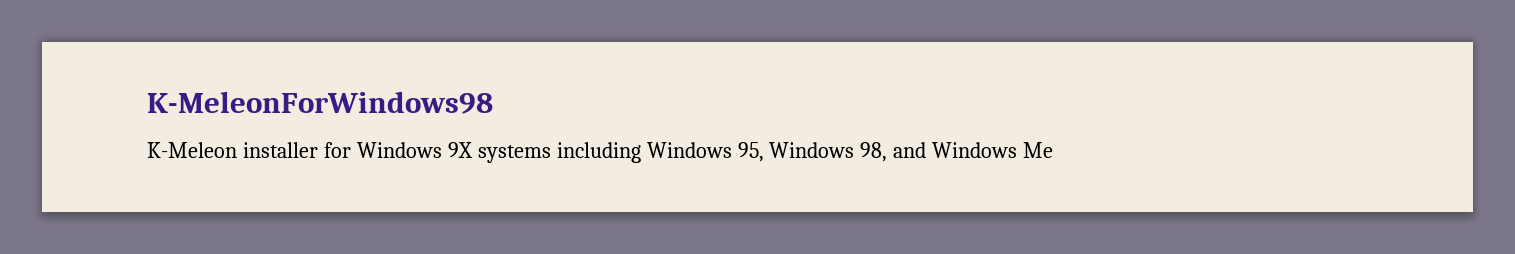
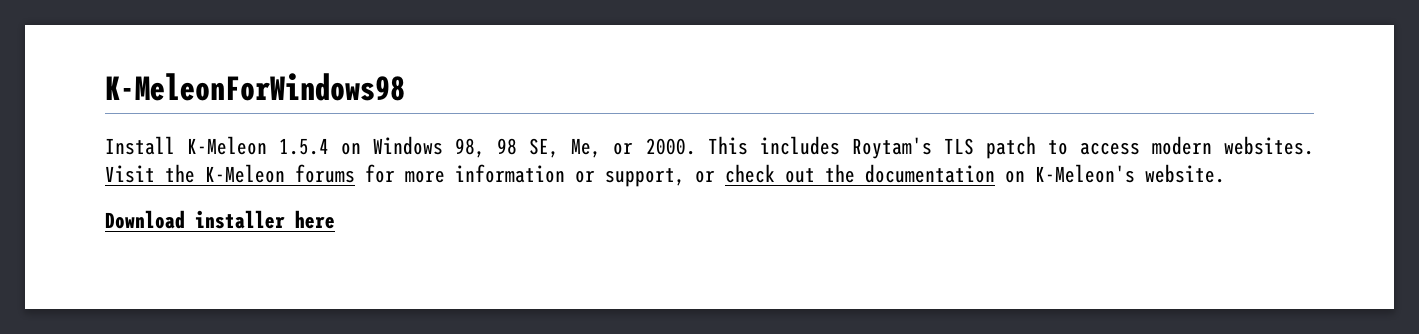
- K-Meleon installer for Windows 9X systems including Windows 95, Windows 98, and Windows Me
+ Install K-Meleon 1.5.4 on Windows 98, 98 SE, Me, or 2000. This includes Roytam's TLS patch to access modern websites. Visit the K-Meleon forums for more information or support, or check out the documentation on K-Meleon's website.
+ Download installer here

